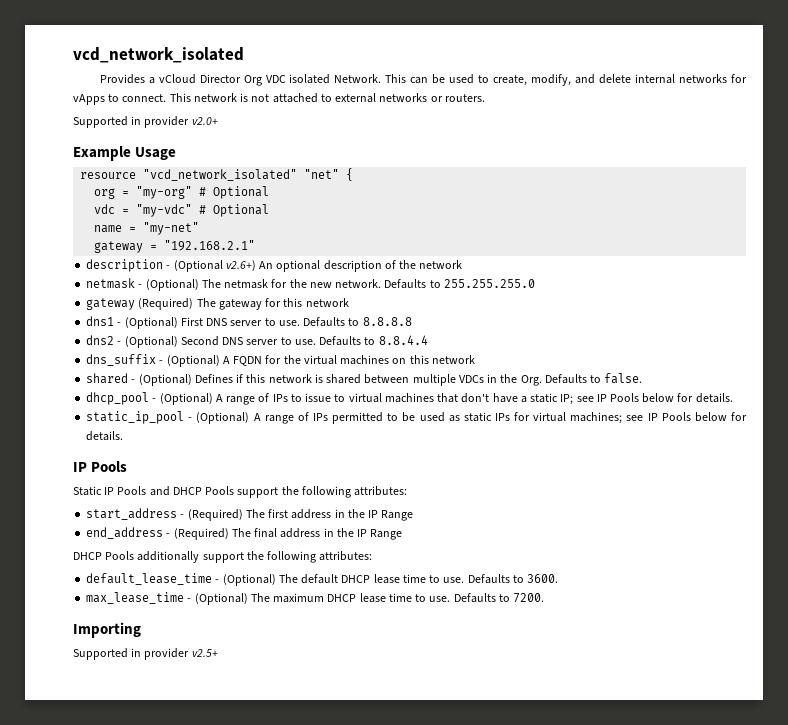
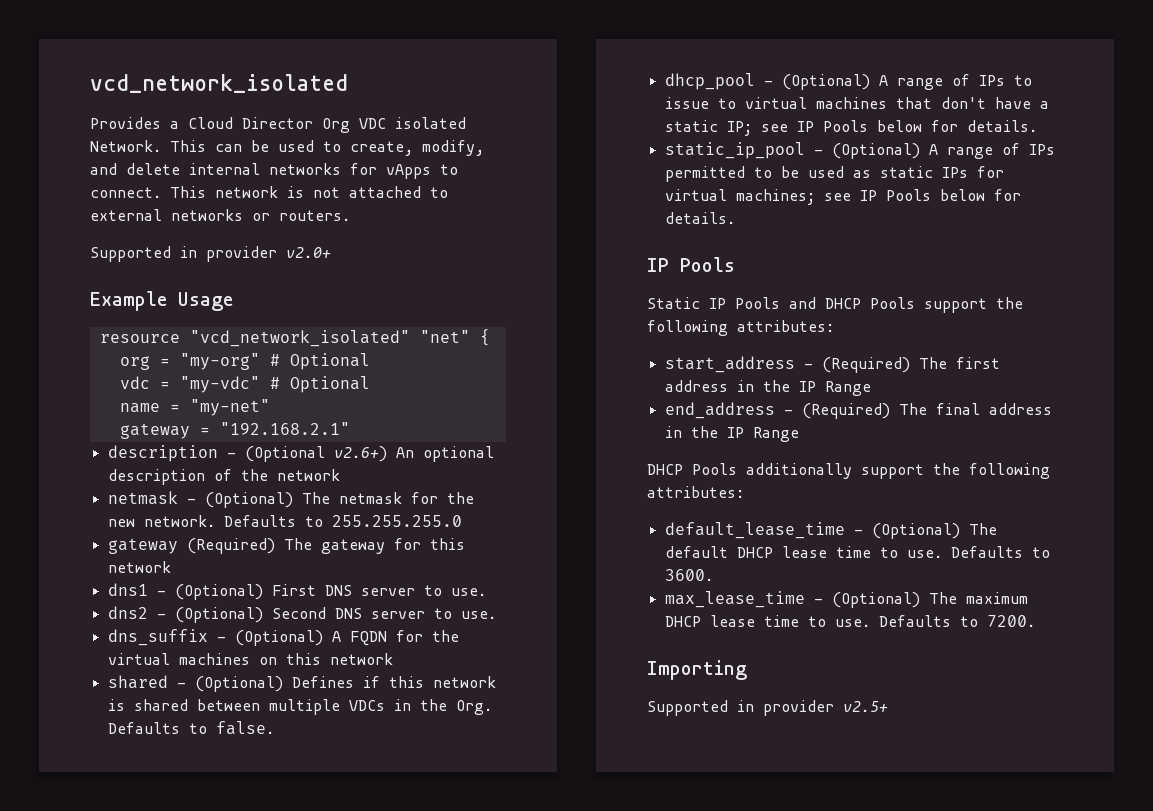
- Provides a vCloud Director Org VDC isolated Network.
+ Provides a Cloud Director Org VDC isolated Network.
- Defaults to 8.8.8.8
- Defaults to 8.8.4.4

